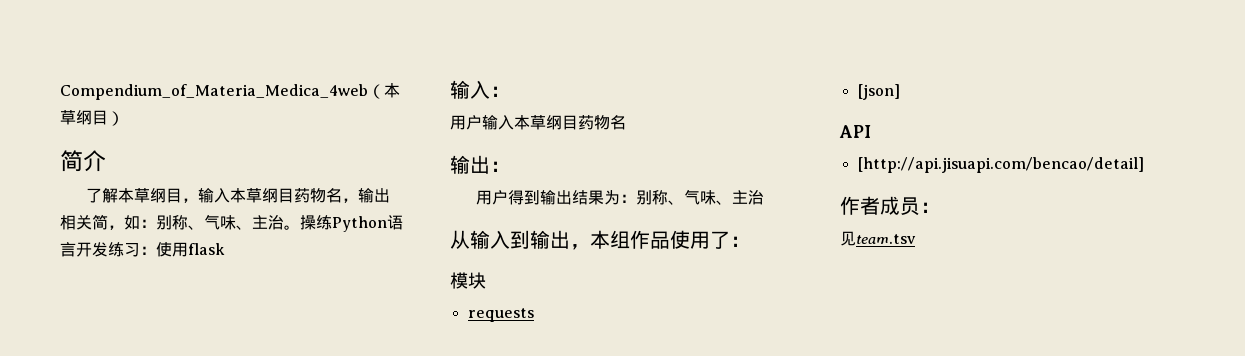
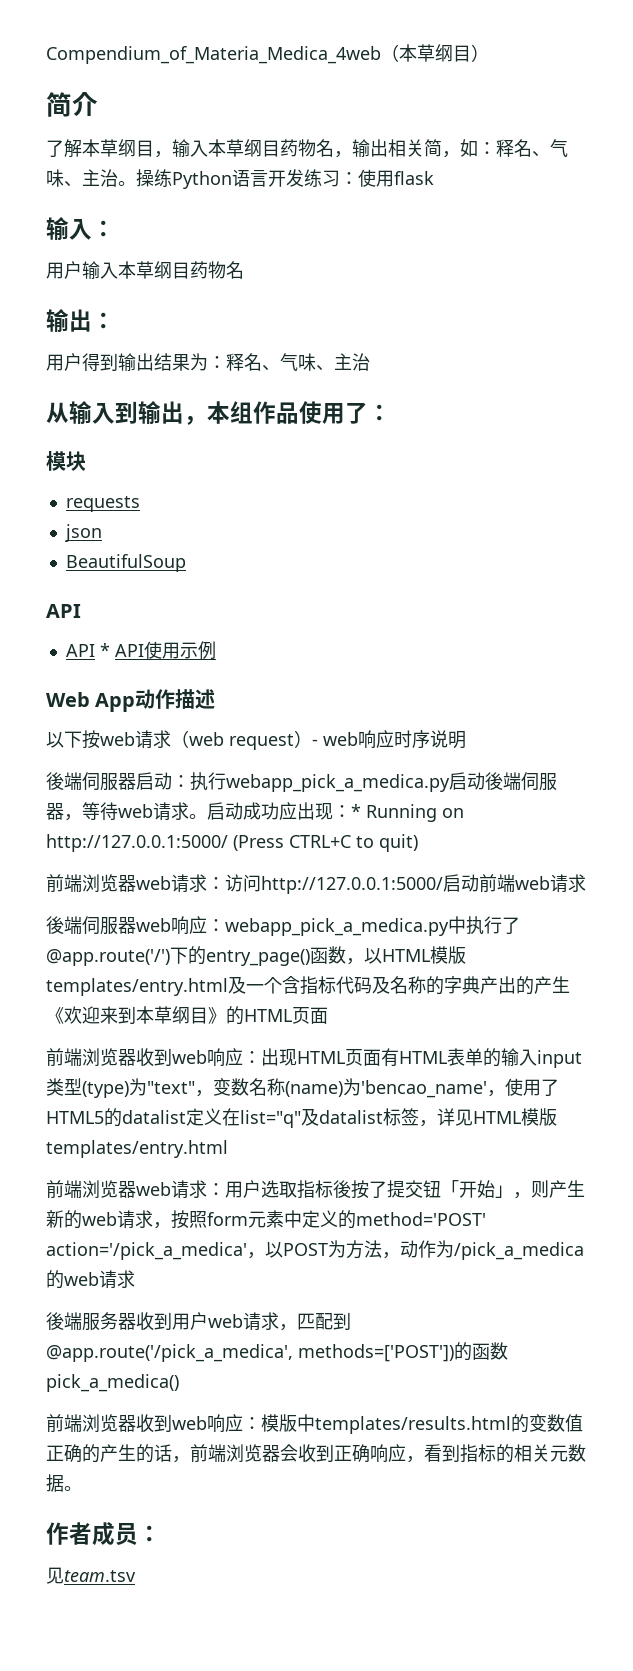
- 了解本草纲目，输入本草纲目药物名，输出相关简，如：别称、气味、主治。
+ 了解本草纲目，输入本草纲目药物名，输出相关简，如：释名、气味、主治。
- 用户得到输出结果为：别称、气味、主治
+ 用户得到输出结果为：释名、气味、主治
- [json]
+ json
+ BeautifulSoup
- [http://api.jisuapi.com/bencao/detail]
+ API * API使用示例
+ Web App动作描述
+ 以下按web请求（web request）- web响应时序说明
+ 後端伺服器启动：执行webapp_pick_a_medica.py启动後端伺服器，等待web请求。启动成功应出现：* Running on http://127.0.0.1:5000/ (Press CTRL+C to quit)
+ 前端浏览器web请求：访问http://127.0.0.1:5000/启动前端web请求
+ 後端伺服器web响应：webapp_pick_a_medica.py中执行了@app.route('/')下的entry_page()函数，以HTML模版templates/entry.html及一个含指标代码及名称的字典产出的产生《欢迎来到本草纲目》的HTML页面
+ 前端浏览器收到web响应：出现HTML页面有HTML表单的输入input类型(type)为"text"，变数名称(name)为'bencao_name'，使用了HTML5的datalist定义在list="q"及datalist标签，详见HTML模版templates/entry.html
+ 前端浏览器web请求：用户选取指标後按了提交钮「开始」，则产生新的web请求，按照form元素中定义的method='POST' action='/pick_a_medica'，以POST为方法，动作为/pick_a_medica的web请求
+ 後端服务器收到用户web请求，匹配到@app.route('/pick_a_medica', methods=['POST'])的函数pick_a_medica()
+ 前端浏览器收到web响应：模版中templates/results.html的变数值正确的产生的话，前端浏览器会收到正确响应，看到指标的相关元数据。

